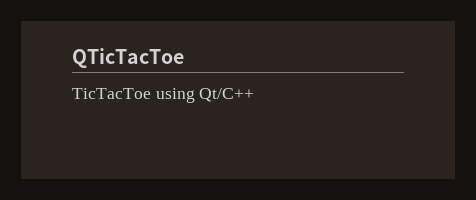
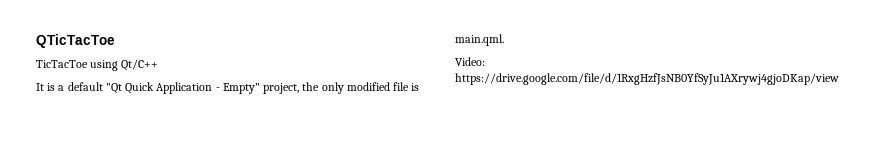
+ It is a default "Qt Quick Application - Empty" project, the only modified file is main.qml.
+ Video: https://drive.google.com/file/d/1RxgHzfJsNB0YfSyJu1AXrywj4gjoDKap/view

